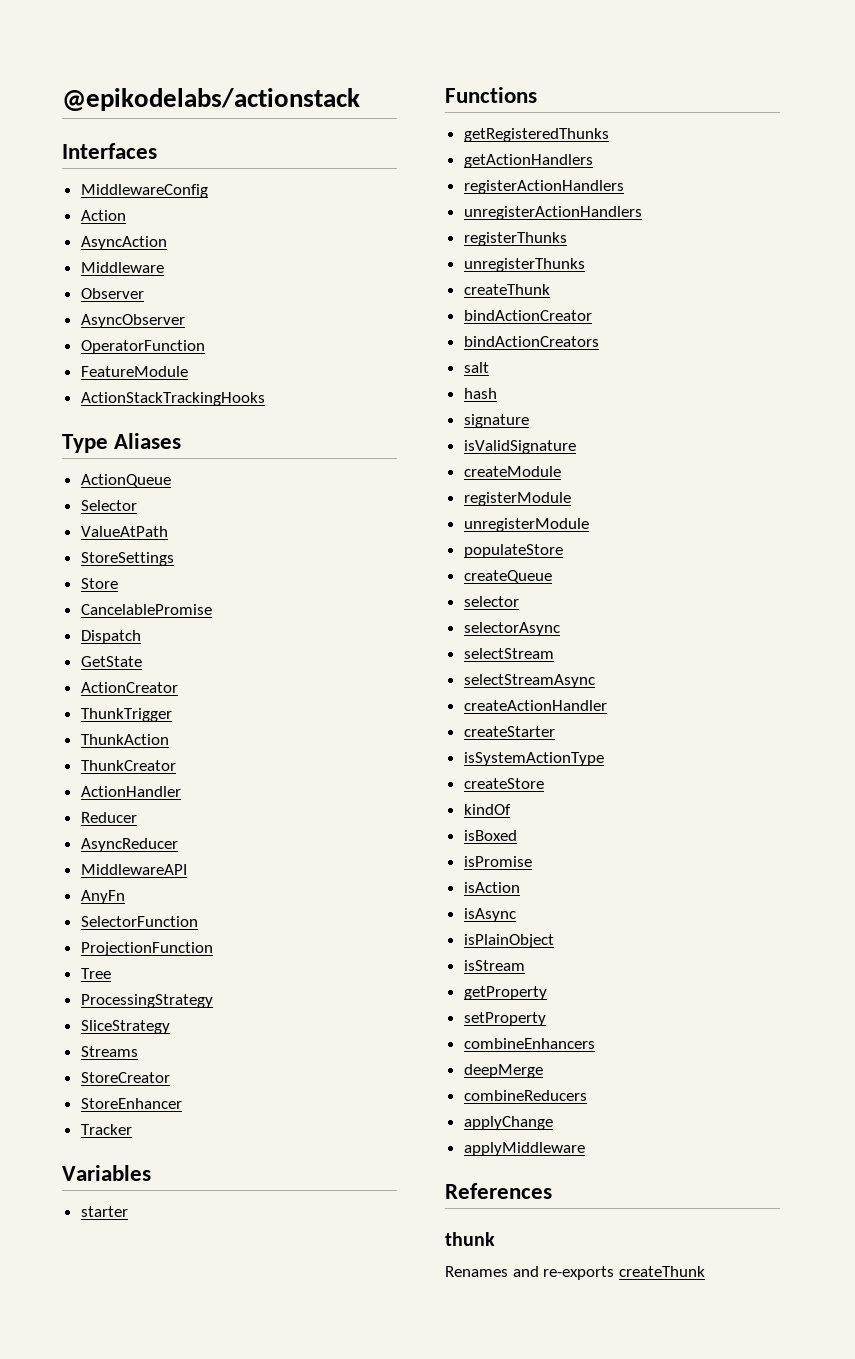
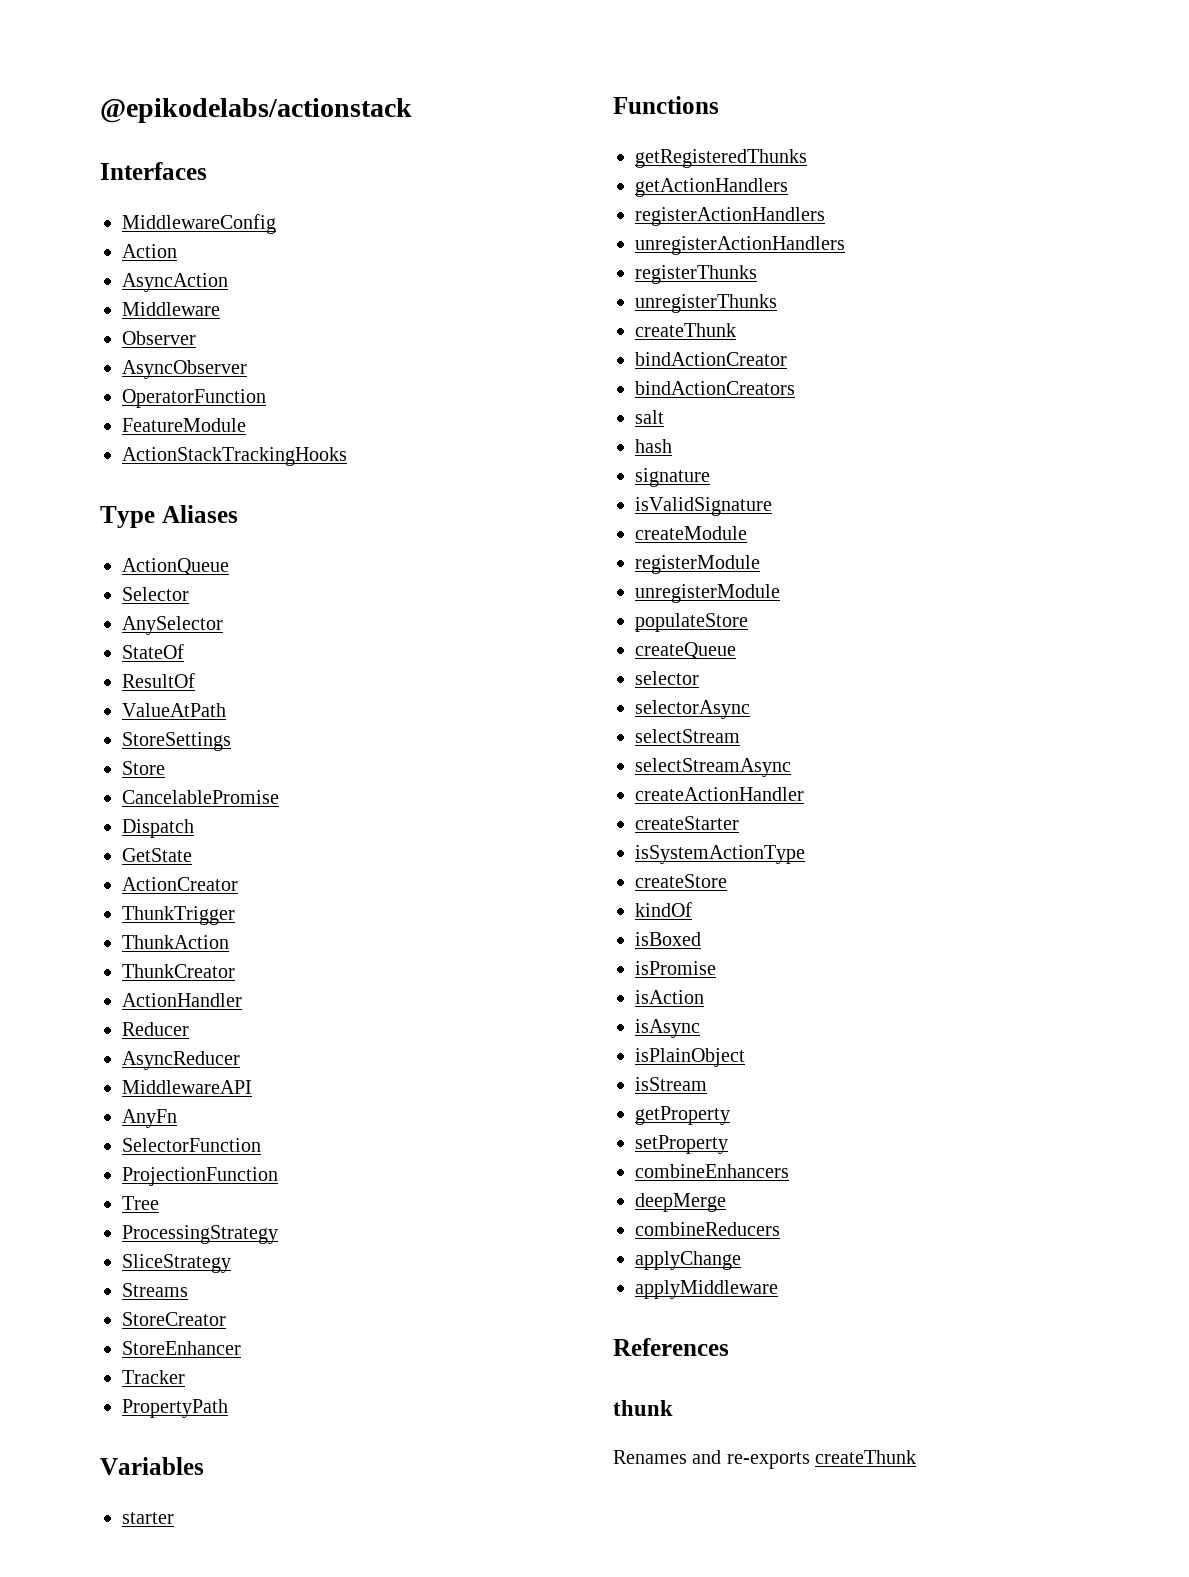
+ AnySelector
+ StateOf
+ ResultOf
+ PropertyPath

